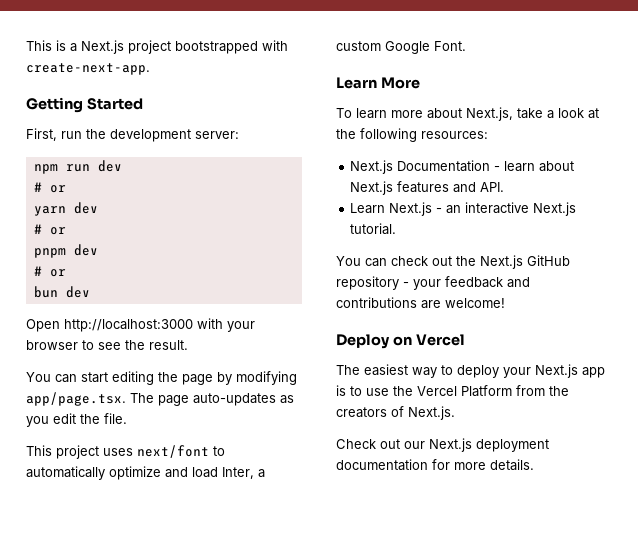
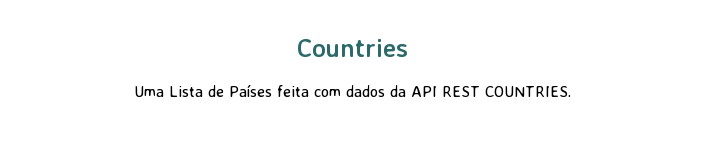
- This is a Next.js project bootstrapped with create-next-app.
- Getting Started
- First, run the development server:
- npm run dev
- # or
- yarn dev
- # or
- pnpm dev
- # or
- bun dev
- Open http://localhost:3000 with your browser to see the result.
- You can start editing the page by modifying app/page.tsx. The page auto-updates as you edit the file.
- This project uses next/font to automatically optimize and load Inter, a custom Google Font.
- Learn More
- To learn more about Next.js, take a look at the following resources:
- Next.js Documentation - learn about Next.js features and API.
- Learn Next.js - an interactive Next.js tutorial.
- You can check out the Next.js GitHub repository - your feedback and contributions are welcome!
- Deploy on Vercel
- The easiest way to deploy your Next.js app is to use the Vercel Platform from the creators of Next.js.
- Check out our Next.js deployment documentation for more details.
+ Countries
+ Uma Lista de Países feita com dados da API REST COUNTRIES.

